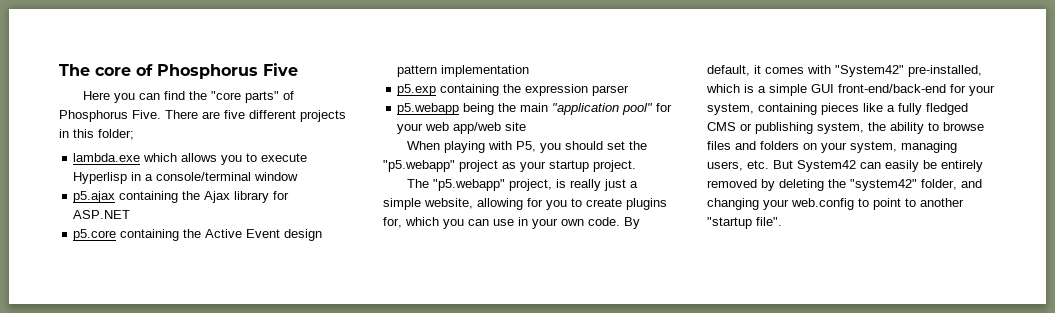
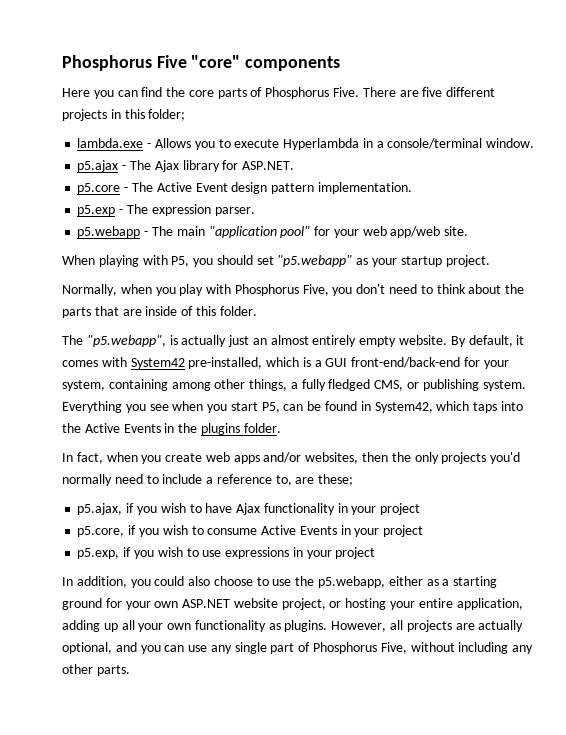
- The core of Phosphorus Five
+ Phosphorus Five "core" components
- Here you can find the "core parts" of Phosphorus Five.
+ Here you can find the core parts of Phosphorus Five.
- lambda.exe which allows you to execute Hyperlisp in a console/terminal window
+ lambda.exe - Allows you to execute Hyperlambda in a console/terminal window.
- p5.ajax containing the Ajax library for ASP.NET
+ p5.ajax - The Ajax library for ASP.NET.
- p5.core containing the Active Event design pattern implementation
+ p5.core - The Active Event design pattern implementation.
- p5.exp containing the expression parser
+ p5.exp - The expression parser.
- p5.webapp being the main "application pool" for your web app/web site
+ p5.webapp - The main "application pool" for your web app/web site.
- When playing with P5, you should set the "p5.webapp" project as your startup project.
+ When playing with P5, you should set "p5.webapp" as your startup project.
- The "p5.webapp" project, is really just a simple website, allowing for you to create plugins for, which you can use in your own code.
+ Normally, when you play with Phosphorus Five, you don't need to think about the parts that are inside of this folder.
+ The "p5.webapp", is actually just an almost entirely empty website.
- By default, it comes with "System42" pre-installed, which is a simple GUI front-end/back-end for your system, containing pieces like a fully fledged CMS or publishing system, the ability to browse files and folders on your system, managing users, etc. But System42 can easily be entirely removed by deleting the "system42" folder, and changing your web.config to point to another "startup file".
+ By default, it comes with System42 pre-installed, which is a GUI front-end/back-end for your system, containing among other things, a fully fledged CMS, or publishing system. Everything you see when you start P5, can be found in System42, which taps into the Active Events in the plugins folder.
+ In fact, when you create web apps and/or websites, then the only projects you'd normally need to include a reference to, are these;
+ p5.ajax, if you wish to have Ajax functionality in your project
+ p5.core, if you wish to consume Active Events in your project
+ p5.exp, if you wish to use expressions in your project
+ In addition, you could also choose to use the p5.webapp, either as a starting ground for your own ASP.NET website project, or hosting your entire application, adding up all your own functionality as plugins. However, all projects are actually optional, and you can use any single part of Phosphorus Five, without including any other parts.

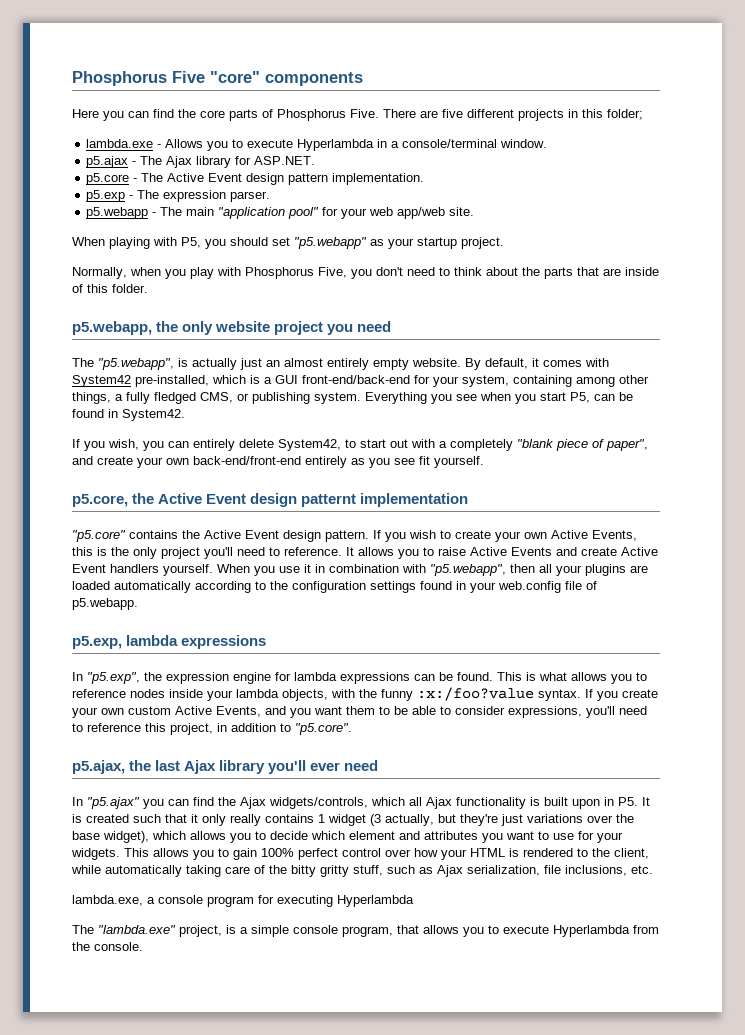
+ p5.webapp, the only website project you need
- Everything you see when you start P5, can be found in System42, which taps into the Active Events in the plugins folder.
- In fact, when you create web apps and/or websites, then the only projects you'd normally need to include a reference to, are these;
- p5.ajax, if you wish to have Ajax functionality in your project
- p5.core, if you wish to consume Active Events in your project
- p5.exp, if you wish to use expressions in your project
- In addition, you could also choose to use the p5.webapp, either as a starting ground for your own ASP.NET website project, or hosting your entire application, adding up all your own functionality as plugins. However, all projects are actually optional, and you can use any single part of Phosphorus Five, without including any other parts.
+ Everything you see when you start P5, can be found in System42.
+ If you wish, you can entirely delete System42, to start out with a completely "blank piece of paper", and create your own back-end/front-end entirely as you see fit yourself.
+ p5.core, the Active Event design patternt implementation
+ "p5.core" contains the Active Event design pattern. If you wish to create your own Active Events, this is the only project you'll need to reference. It allows you to raise Active Events and create Active Event handlers yourself. When you use it in combination with "p5.webapp", then all your plugins are loaded automatically according to the configuration settings found in your web.config file of p5.webapp.
+ p5.exp, lambda expressions
+ In "p5.exp", the expression engine for lambda expressions can be found. This is what allows you to reference nodes inside your lambda objects, with the funny :x:/foo?value syntax. If you create your own custom Active Events, and you want them to be able to consider expressions, you'll need to reference this project, in addition to "p5.core".
+ p5.ajax, the last Ajax library you'll ever need
+ In "p5.ajax" you can find the Ajax widgets/controls, which all Ajax functionality is built upon in P5. It is created such that it only really contains 1 widget (3 actually, but they're just variations over the base widget), which allows you to decide which element and attributes you want to use for your widgets. This allows you to gain 100% perfect control over how your HTML is rendered to the client, while automatically taking care of the bitty gritty stuff, such as Ajax serialization, file inclusions, etc.
+ lambda.exe, a console program for executing Hyperlambda
+ The "lambda.exe" project, is a simple console program, that allows you to execute Hyperlambda from the console.

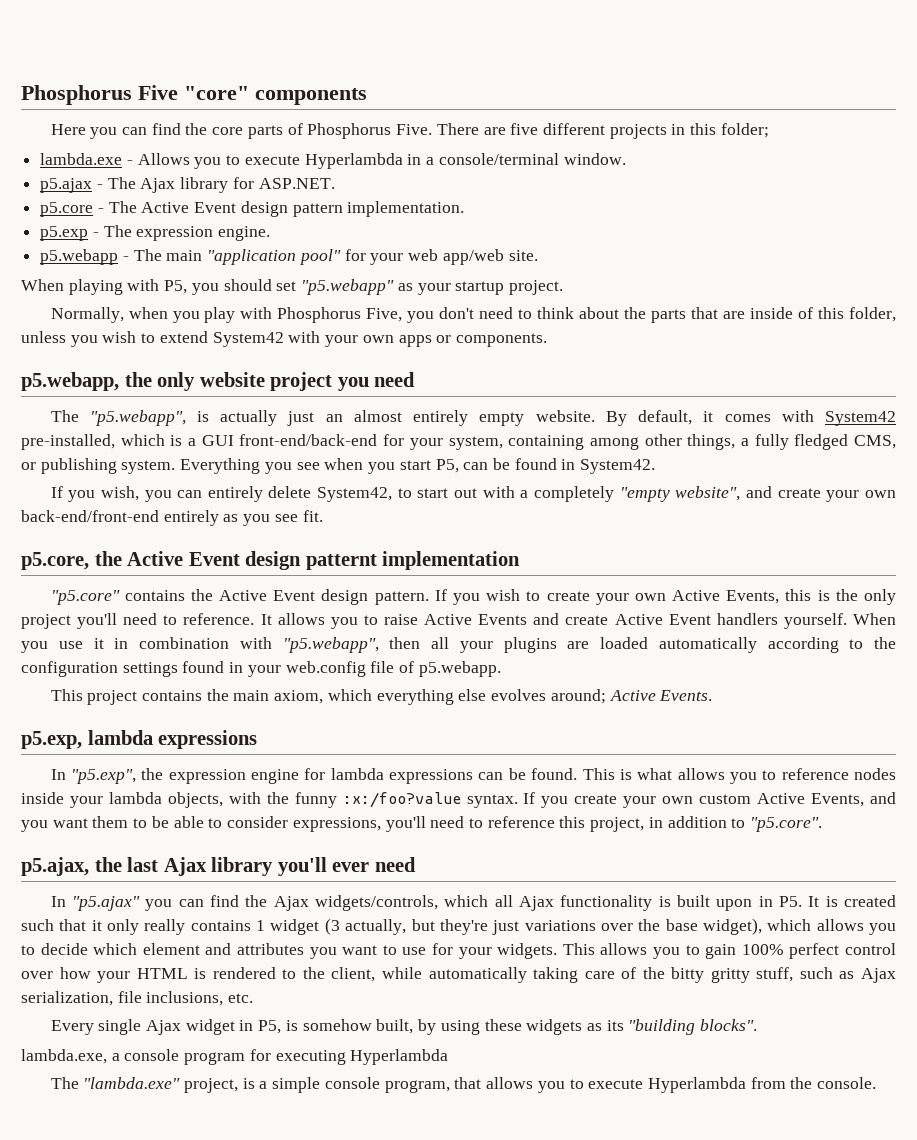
- p5.exp - The expression parser.
+ p5.exp - The expression engine.
- Normally, when you play with Phosphorus Five, you don't need to think about the parts that are inside of this folder.
+ Normally, when you play with Phosphorus Five, you don't need to think about the parts that are inside of this folder, unless you wish to extend System42 with your own apps or components.
- If you wish, you can entirely delete System42, to start out with a completely "blank piece of paper", and create your own back-end/front-end entirely as you see fit yourself.
+ If you wish, you can entirely delete System42, to start out with a completely "empty website", and create your own back-end/front-end entirely as you see fit.
+ This project contains the main axiom, which everything else evolves around; Active Events.
+ Every single Ajax widget in P5, is somehow built, by using these widgets as its "building blocks".

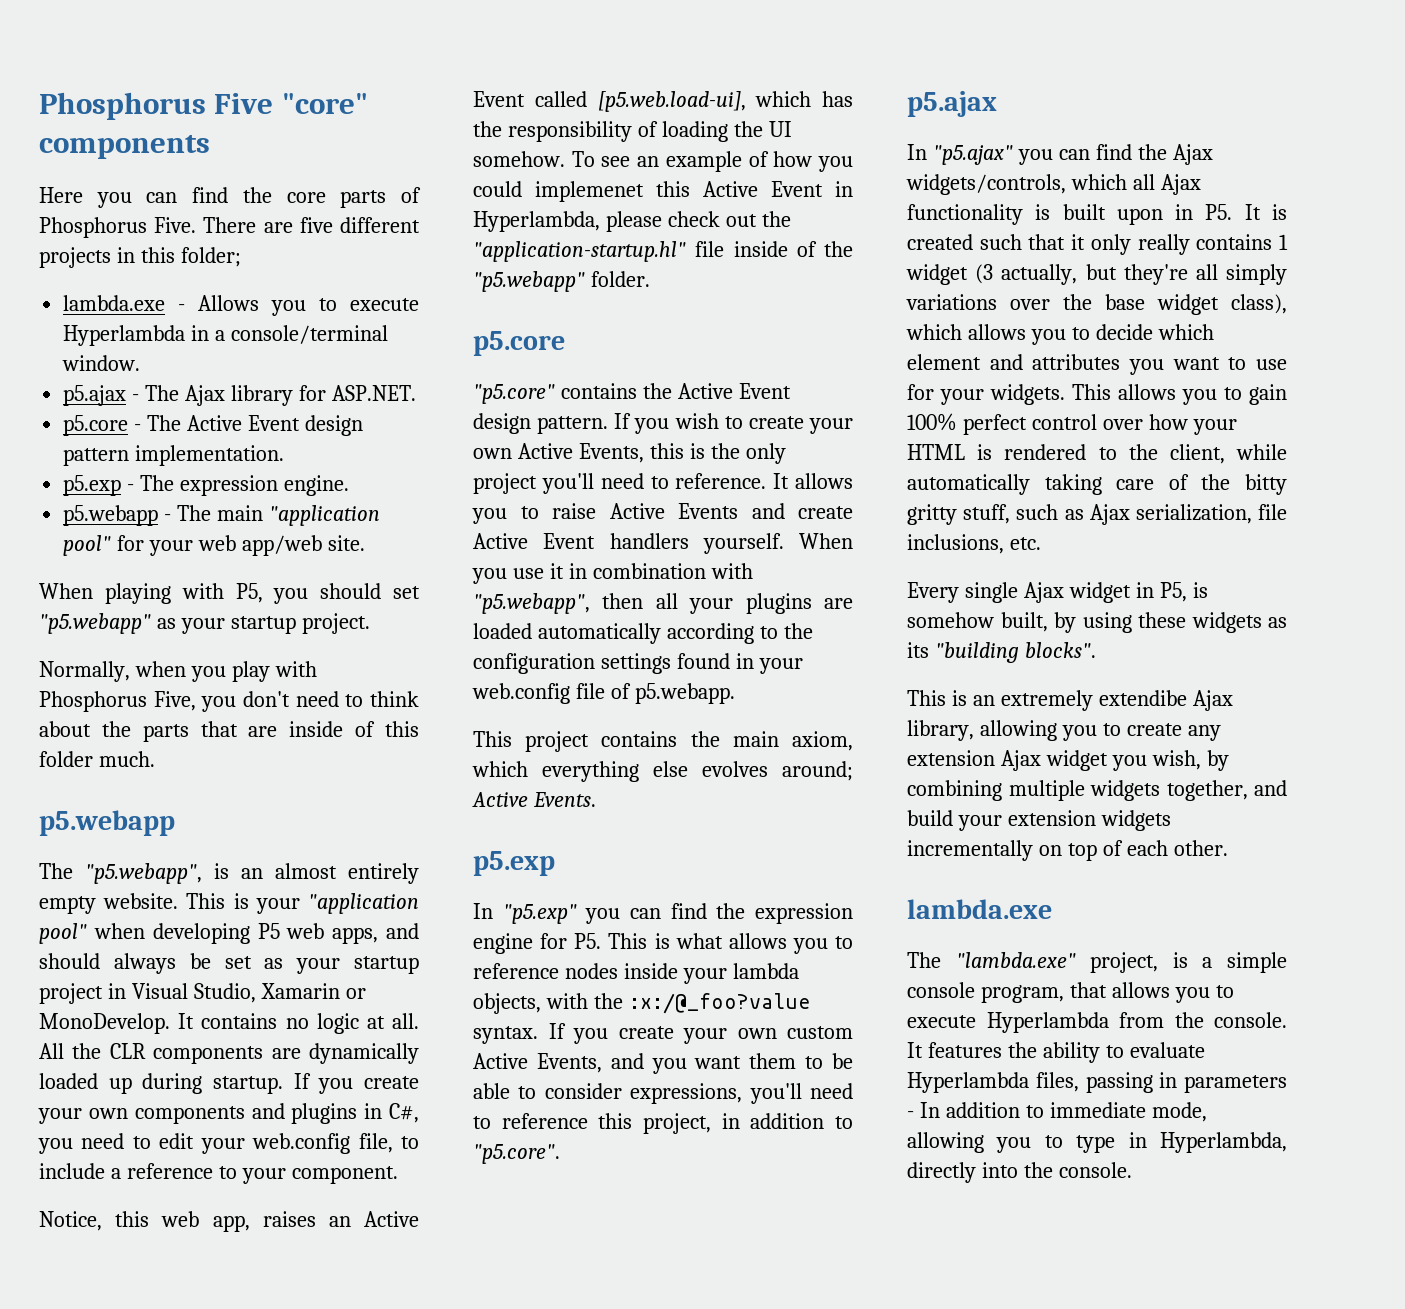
- Normally, when you play with Phosphorus Five, you don't need to think about the parts that are inside of this folder, unless you wish to extend System42 with your own apps or components.
- p5.webapp, the only website project you need
+ Normally, when you play with Phosphorus Five, you don't need to think about the parts that are inside of this folder much.
+ p5.webapp
- The "p5.webapp", is actually just an almost entirely empty website.
+ The "p5.webapp", is an almost entirely empty website.
- By default, it comes with System42 pre-installed, which is a GUI front-end/back-end for your system, containing among other things, a fully fledged CMS, or publishing system. Everything you see when you start P5, can be found in System42.
- If you wish, you can entirely delete System42, to start out with a completely "empty website", and create your own back-end/front-end entirely as you see fit.
- p5.core, the Active Event design patternt implementation
+ This is your "application pool" when developing P5 web apps, and should always be set as your startup project in Visual Studio, Xamarin or MonoDevelop. It contains no logic at all. All the CLR components are dynamically loaded up during startup. If you create your own components and plugins in C#, you need to edit your web.config file, to include a reference to your component.
+ Notice, this web app, raises an Active Event called [p5.web.load-ui], which has the responsibility of loading the UI somehow. To see an example of how you could implemenet this Active Event in Hyperlambda, please check out the "application-startup.hl" file inside of the "p5.webapp" folder.
+ p5.core
  This project contains the main axiom, which everything else evolves around; Active Events.
- p5.exp, lambda expressions
- In "p5.exp", the expression engine for lambda expressions can be found. This is what allows you to reference nodes inside your lambda objects, with the funny :x:/foo?value syntax.
+ p5.exp
+ In "p5.exp" you can find the expression engine for P5. This is what allows you to reference nodes inside your lambda objects, with the :x:/@_foo?value syntax.
  If you create your own custom Active Events, and you want them to be able to consider expressions, you'll need to reference this project, in addition to "p5.core".
- p5.ajax, the last Ajax library you'll ever need
+ p5.ajax
- In "p5.ajax" you can find the Ajax widgets/controls, which all Ajax functionality is built upon in P5. It is created such that it only really contains 1 widget (3 actually, but they're just variations over the base widget), which allows you to decide which element and attributes you want to use for your widgets.
+ In "p5.ajax" you can find the Ajax widgets/controls, which all Ajax functionality is built upon in P5. It is created such that it only really contains 1 widget (3 actually, but they're all simply variations over the base widget class), which allows you to decide which element and attributes you want to use for your widgets.
- lambda.exe, a console program for executing Hyperlambda
+ This is an extremely extendibe Ajax library, allowing you to create any extension Ajax widget you wish, by combining multiple widgets together, and build your extension widgets incrementally on top of each other.
+ lambda.exe
+ It features the ability to evaluate Hyperlambda files, passing in parameters - In addition to immediate mode, allowing you to type in Hyperlambda, directly into the console.

